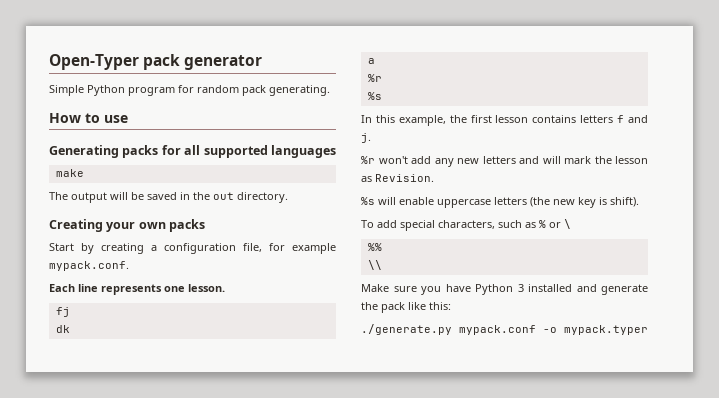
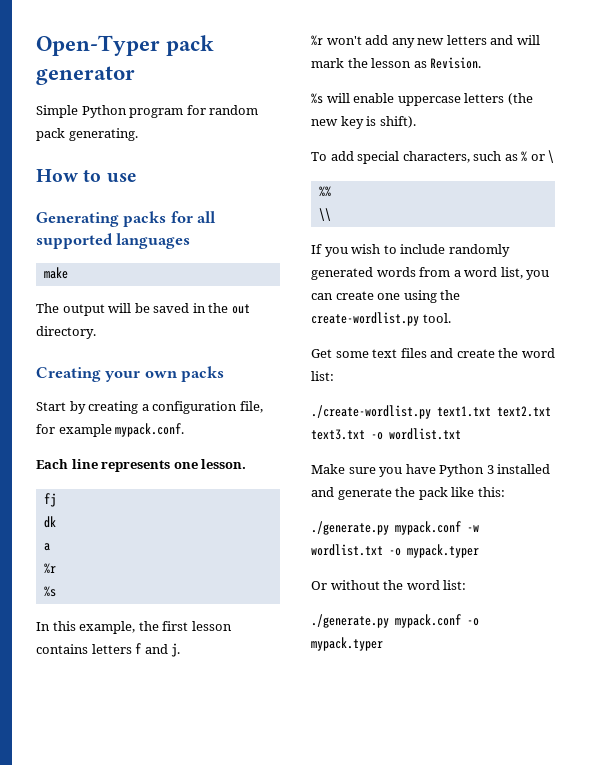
+ If you wish to include randomly generated words from a word list, you can create one using the create-wordlist.py tool.
+ Get some text files and create the word list:
+ ./create-wordlist.py text1.txt text2.txt text3.txt -o wordlist.txt
+ ./generate.py mypack.conf -w wordlist.txt -o mypack.typer
+ Or without the word list:

